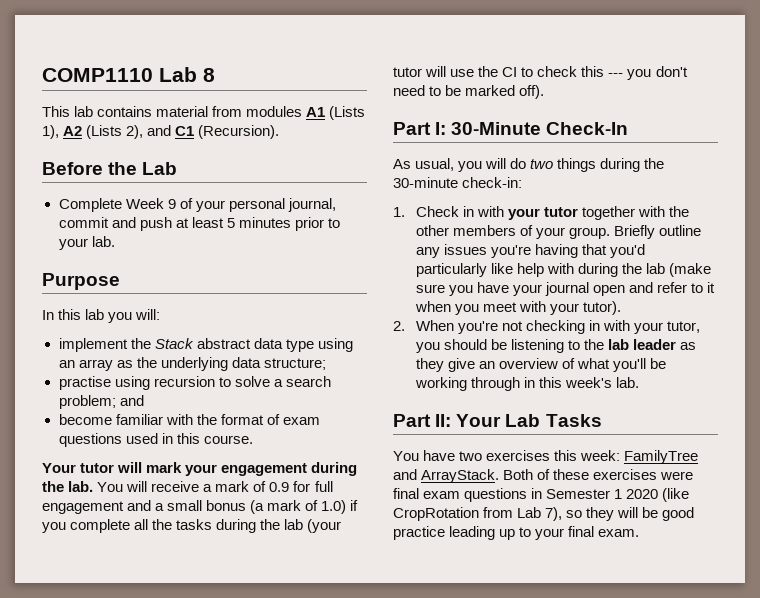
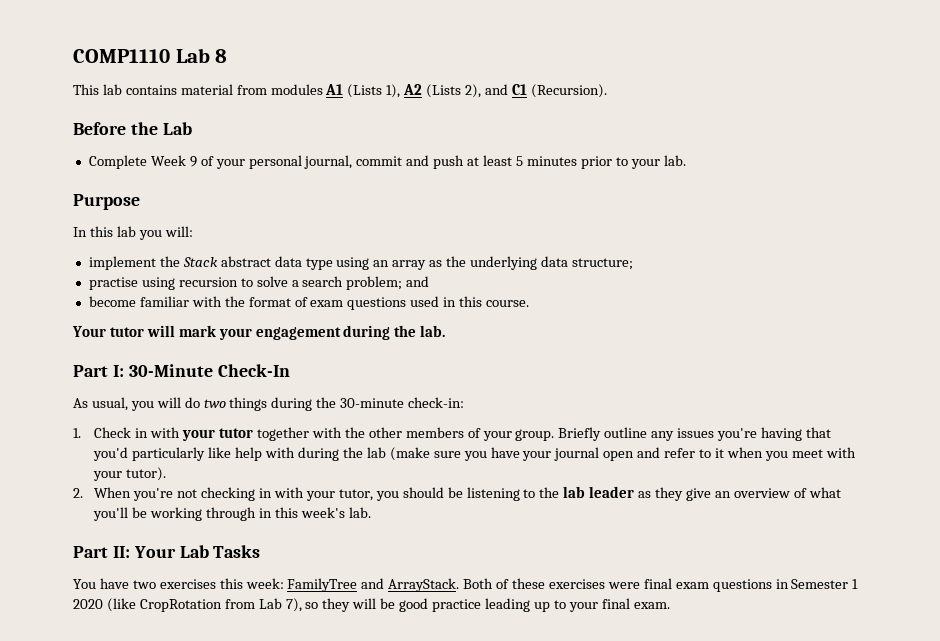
- You will receive a mark of 0.9 for full engagement and a small bonus (a mark of 1.0) if you complete all the tasks during the lab (your tutor will use the CI to check this --- you don't need to be marked off).

